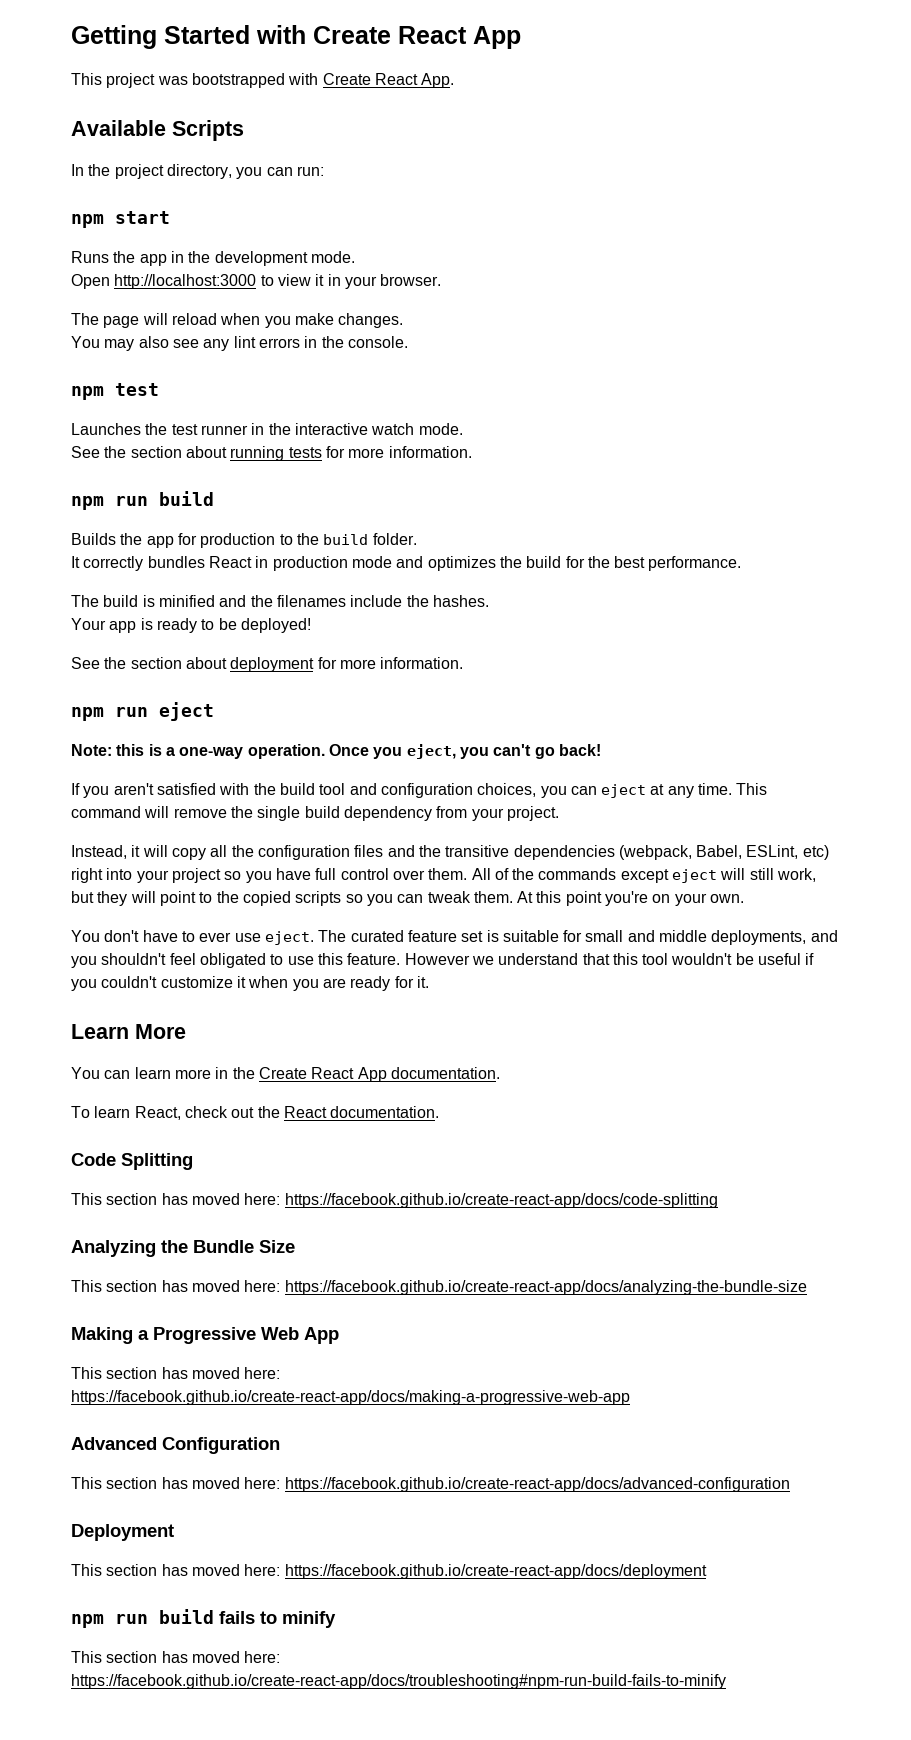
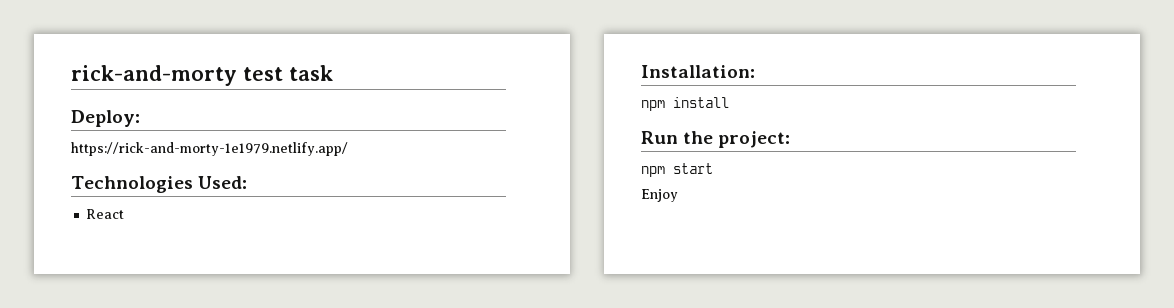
- Getting Started with Create React App
- This project was bootstrapped with Create React App.
- Available Scripts
- In the project directory, you can run:
+ rick-and-morty test task
+ Deploy:
+ https://rick-and-morty-1e1979.netlify.app/
+ Technologies Used:
+ React
+ Installation:
+ npm install
+ Run the project:
  npm start
- Runs the app in the development mode.
- Open http://localhost:3000 to view it in your browser.
- The page will reload when you make changes.
- You may also see any lint errors in the console.
- npm test
- Launches the test runner in the interactive watch mode.
- See the section about running tests for more information.
- npm run build
- Builds the app for production to the build folder.
- It correctly bundles React in production mode and optimizes the build for the best performance.
- The build is minified and the filenames include the hashes.
- Your app is ready to be deployed!
- See the section about deployment for more information.
- npm run eject
- Note: this is a one-way operation. Once you eject, you can't go back!
- If you aren't satisfied with the build tool and configuration choices, you can eject at any time. This command will remove the single build dependency from your project.
- Instead, it will copy all the configuration files and the transitive dependencies (webpack, Babel, ESLint, etc) right into your project so you have full control over them. All of the commands except eject will still work, but they will point to the copied scripts so you can tweak them. At this point you're on your own.
- You don't have to ever use eject. The curated feature set is suitable for small and middle deployments, and you shouldn't feel obligated to use this feature. However we understand that this tool wouldn't be useful if you couldn't customize it when you are ready for it.
- Learn More
- You can learn more in the Create React App documentation.
- To learn React, check out the React documentation.
- Code Splitting
- This section has moved here: https://facebook.github.io/create-react-app/docs/code-splitting
- Analyzing the Bundle Size
- This section has moved here: https://facebook.github.io/create-react-app/docs/analyzing-the-bundle-size
- Making a Progressive Web App
- This section has moved here: https://facebook.github.io/create-react-app/docs/making-a-progressive-web-app
- Advanced Configuration
- This section has moved here: https://facebook.github.io/create-react-app/docs/advanced-configuration
- Deployment
- This section has moved here: https://facebook.github.io/create-react-app/docs/deployment
- npm run build fails to minify
- This section has moved here: https://facebook.github.io/create-react-app/docs/troubleshooting#npm-run-build-fails-to-minify
+ Enjoy

